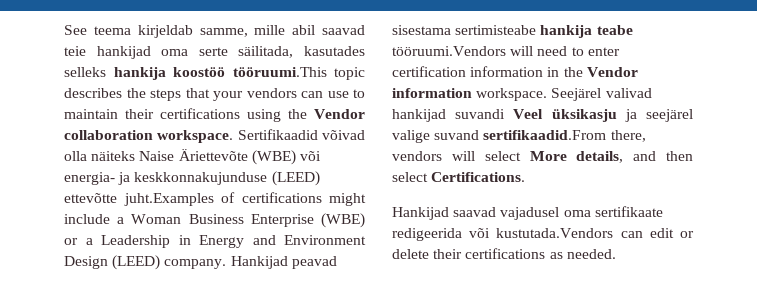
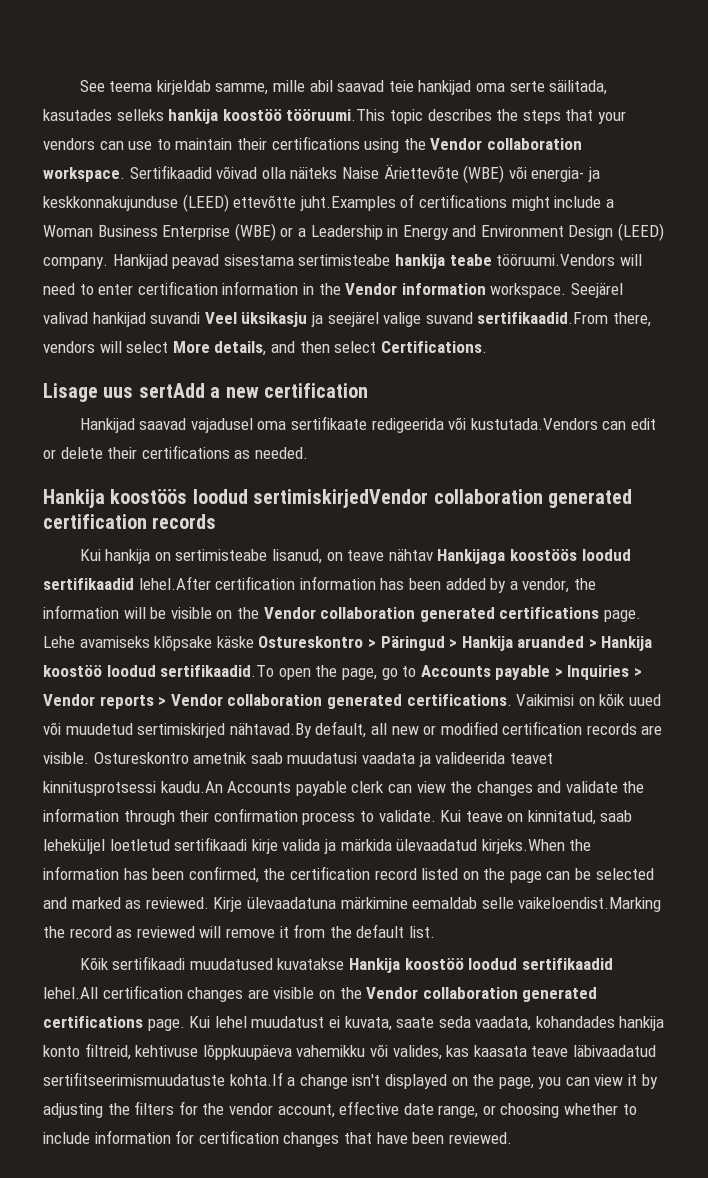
+ Lisage uus sertAdd a new certification
+ Hankija koostöös loodud sertimiskirjedVendor collaboration generated certification records
+ Kui hankija on sertimisteabe lisanud, on teave nähtav Hankijaga koostöös loodud sertifikaadid lehel.After certification information has been added by a vendor, the information will be visible on the Vendor collaboration generated certifications page. Lehe avamiseks klõpsake käske Ostureskontro > Päringud > Hankija aruanded > Hankija koostöö loodud sertifikaadid.To open the page, go to Accounts payable > Inquiries > Vendor reports > Vendor collaboration generated certifications. Vaikimisi on kõik uued või muudetud sertimiskirjed nähtavad.By default, all new or modified certification records are visible. Ostureskontro ametnik saab muudatusi vaadata ja valideerida teavet kinnitusprotsessi kaudu.An Accounts payable clerk can view the changes and validate the information through their confirmation process to validate. Kui teave on kinnitatud, saab leheküljel loetletud sertifikaadi kirje valida ja märkida ülevaadatud kirjeks.When the information has been confirmed, the certification record listed on the page can be selected and marked as reviewed. Kirje ülevaadatuna märkimine eemaldab selle vaikeloendist.Marking the record as reviewed will remove it from the default list.
+ Kõik sertifikaadi muudatused kuvatakse Hankija koostöö loodud sertifikaadid lehel.All certification changes are visible on the Vendor collaboration generated certifications page. Kui lehel muudatust ei kuvata, saate seda vaadata, kohandades hankija konto filtreid, kehtivuse lõppkuupäeva vahemikku või valides, kas kaasata teave läbivaadatud sertifitseerimismuudatuste kohta.If a change isn't displayed on the page, you can view it by adjusting the filters for the vendor account, effective date range, or choosing whether to include information for certification changes that have been reviewed.

